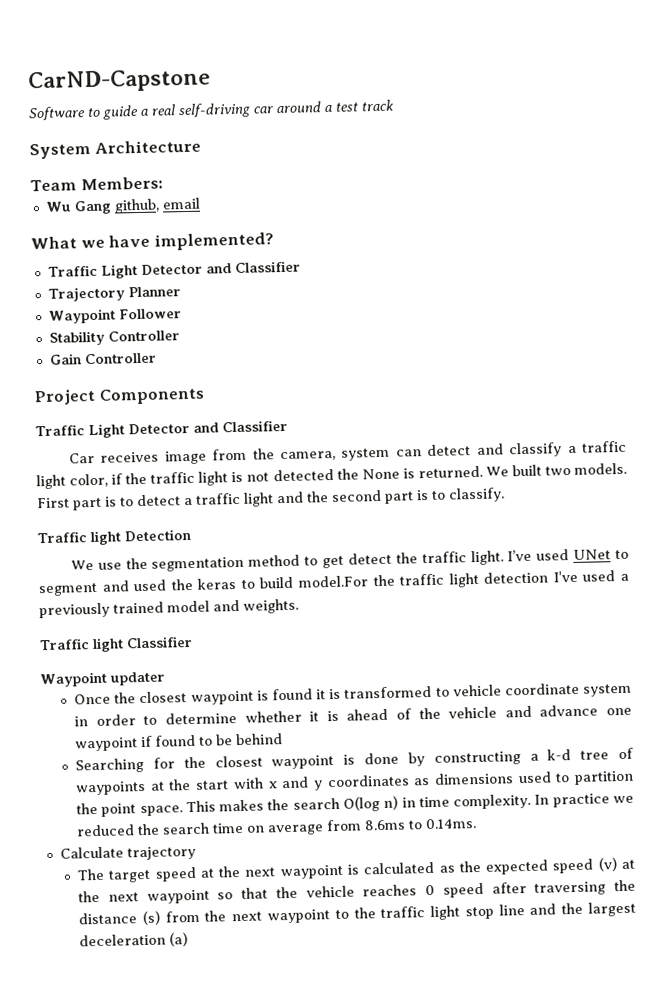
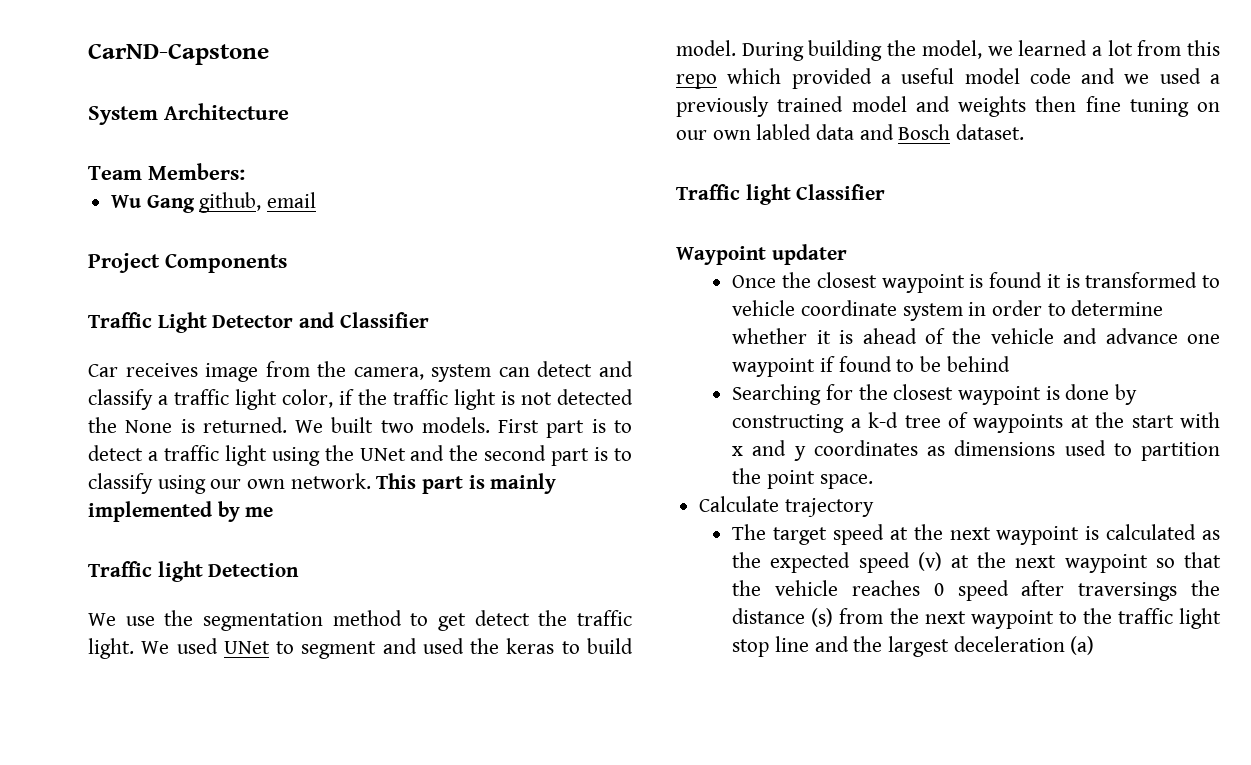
- Software to guide a real self-driving car around a test track
- What we have implemented?
- Traffic Light Detector and Classifier
- Trajectory Planner
- Waypoint Follower
- Stability Controller
- Gain Controller
- First part is to detect a traffic light and the second part is to classify.
+ First part is to detect a traffic light using the UNet and the second part is to classify using our own network. This part is mainly implemented by me
- I’ve used UNet to segment and used the keras to build model.For the traffic light detection I've used a previously trained model and weights.
+ We used UNet to segment and used the keras to build model. During building the model, we learned a lot from this repo which provided a useful model code and we used a previously trained model and weights then fine tuning on our own labled data and Bosch dataset.
- This makes the search O(log n) in time complexity. In practice we reduced the search time on average from 8.6ms to 0.14ms.
- The target speed at the next waypoint is calculated as the expected speed (v) at the next waypoint so that the vehicle reaches 0 speed after traversing the distance (s) from the next waypoint to the traffic light stop line and the largest deceleration (a)
+ The target speed at the next waypoint is calculated as the expected speed (v) at the next waypoint so that the vehicle reaches 0 speed after traversings the distance (s) from the next waypoint to the traffic light stop line and the largest deceleration (a)

